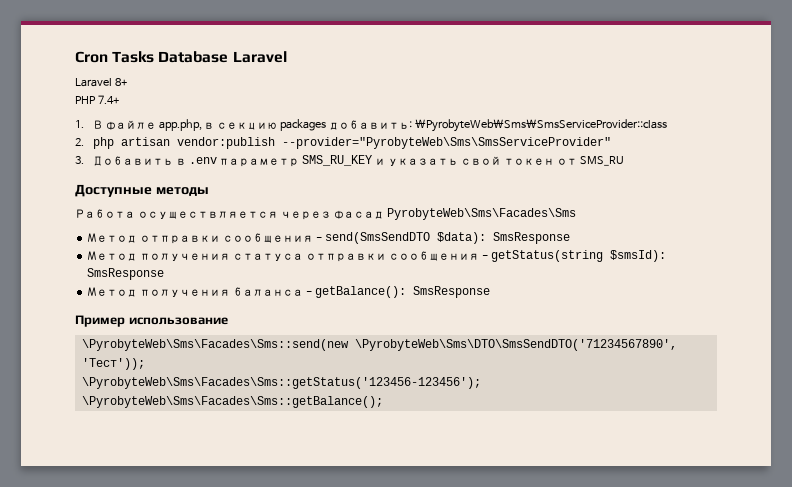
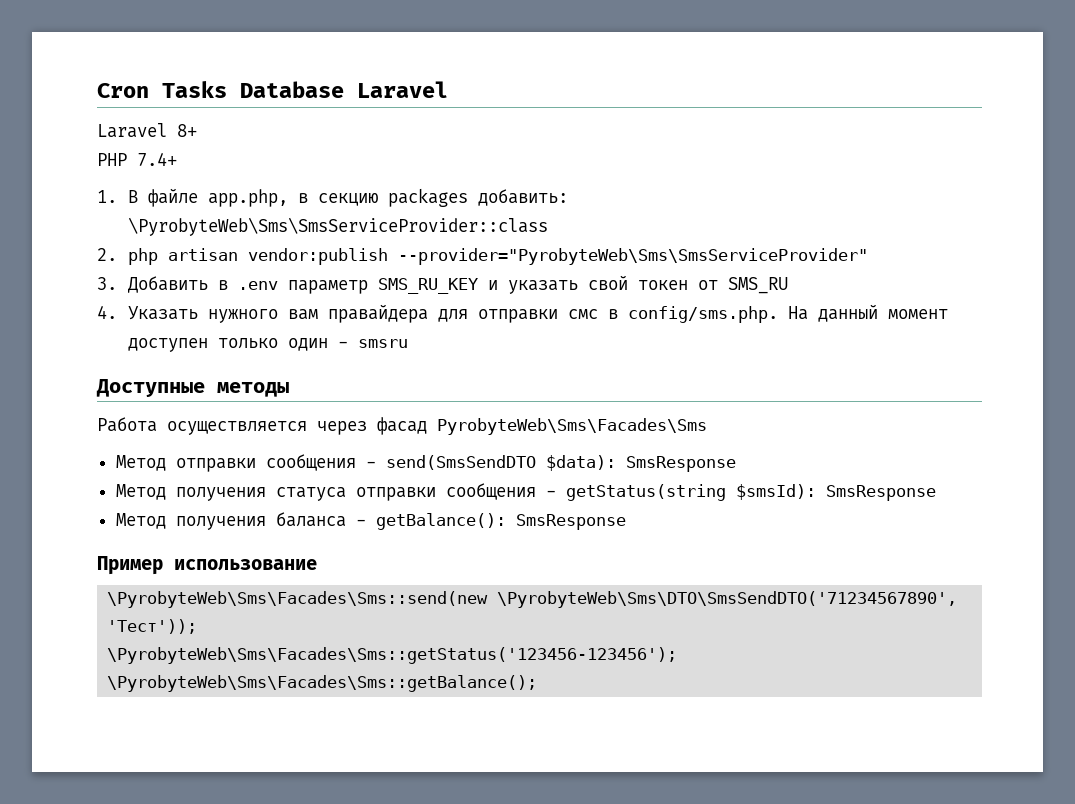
+ 4. Указать нужного вам правайдера для отправки смс в config/sms.php. На данный момент доступен только один - smsru

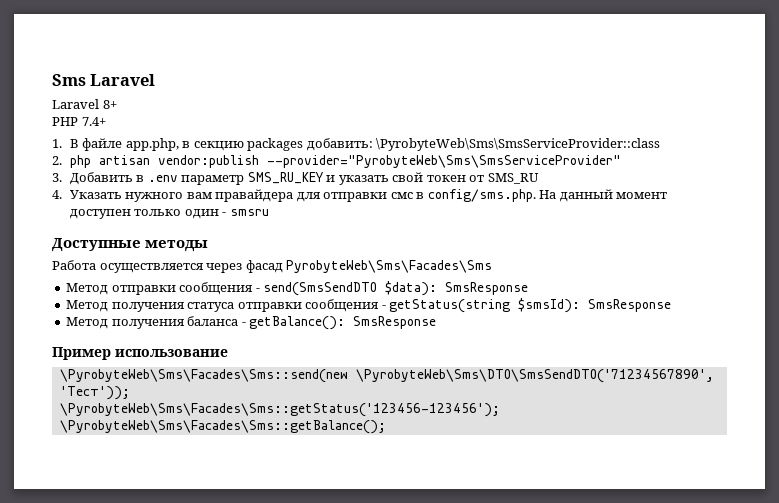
- Cron Tasks Database Laravel
+ Sms Laravel

